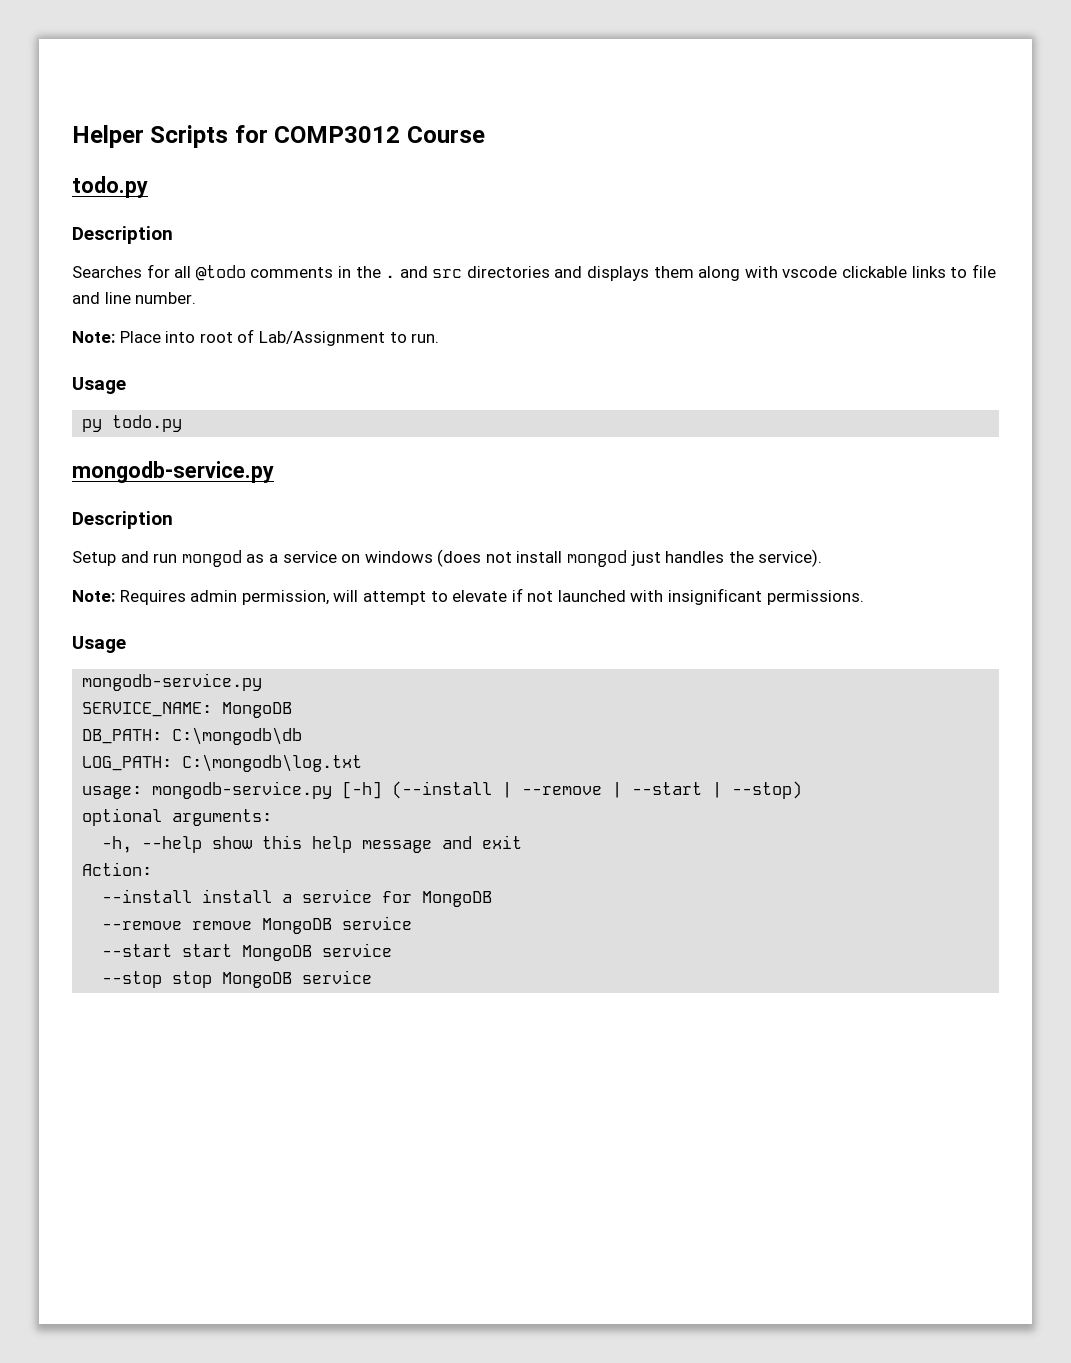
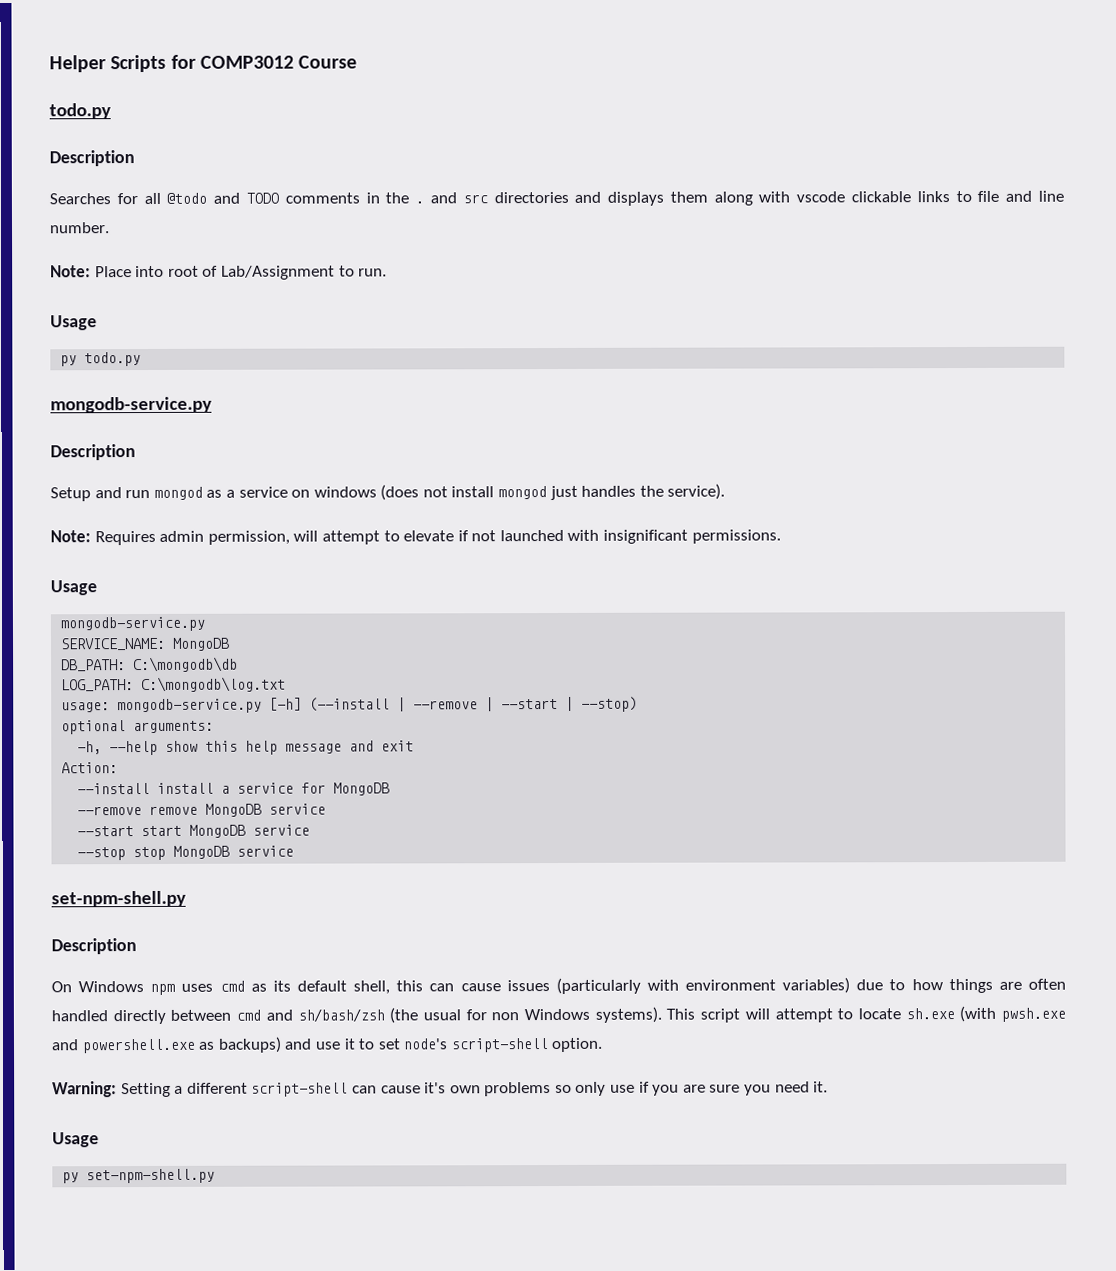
- Searches for all @todo comments in the . and src directories and displays them along with vscode clickable links to file and line number.
+ Searches for all @todo and TODO comments in the . and src directories and displays them along with vscode clickable links to file and line number.
  --stop stop MongoDB service
+ set-npm-shell.py
+ Description
+ On Windows npm uses cmd as its default shell, this can cause issues (particularly with environment variables) due to how things are often handled directly between cmd and sh/bash/zsh (the usual for non Windows systems). This script will attempt to locate sh.exe (with pwsh.exe and powershell.exe as backups) and use it to set node's script-shell option.
+ Warning: Setting a different script-shell can cause it's own problems so only use if you are sure you need it.
+ Usage
+ py set-npm-shell.py

